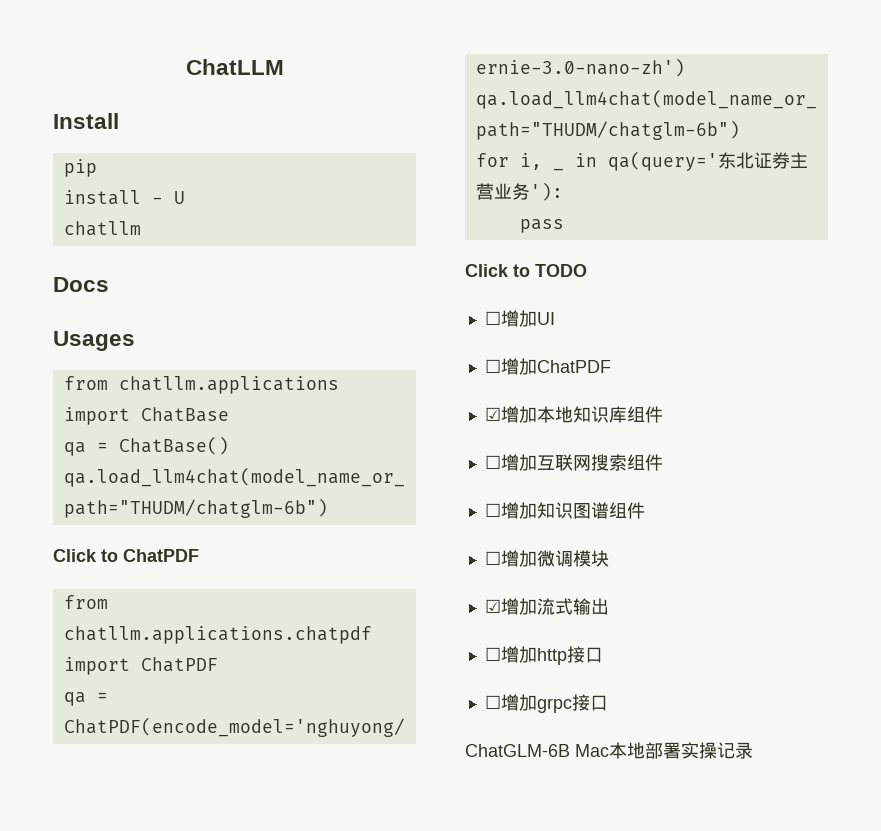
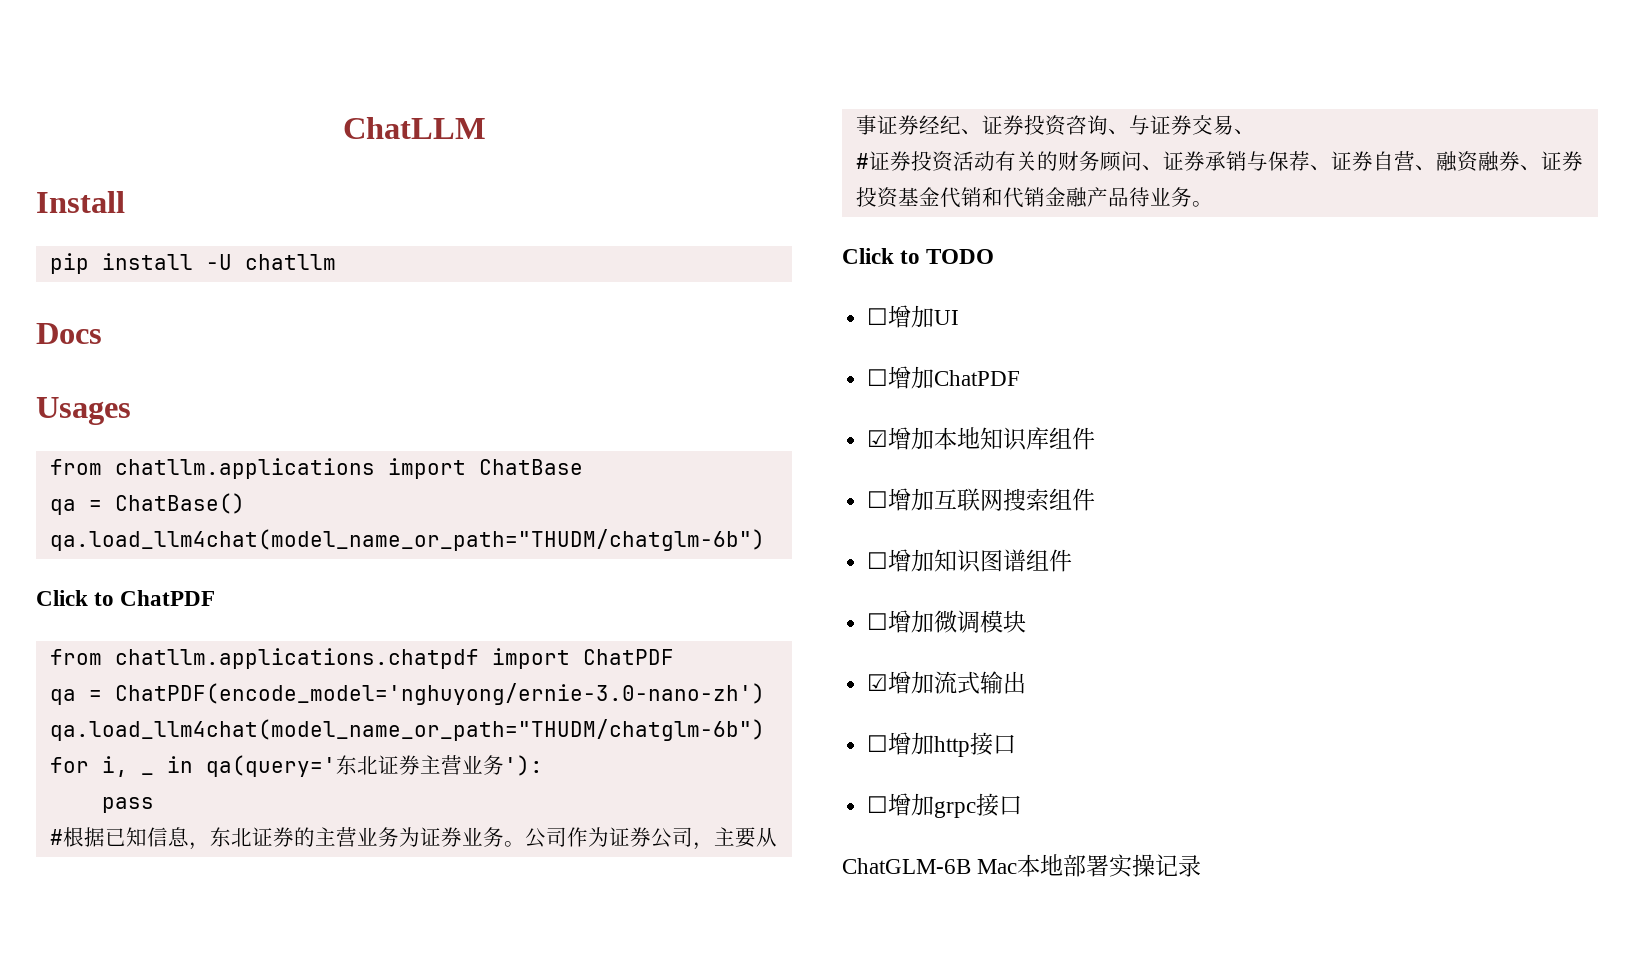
- pip
- install - U
- chatllm
+ pip install -U chatllm
+ #根据已知信息，东北证券的主营业务为证券业务。公司作为证券公司，主要从事证券经纪、证券投资咨询、与证券交易、
+ #证券投资活动有关的财务顾问、证券承销与保荐、证券自营、融资融券、证券投资基金代销和代销金融产品待业务。

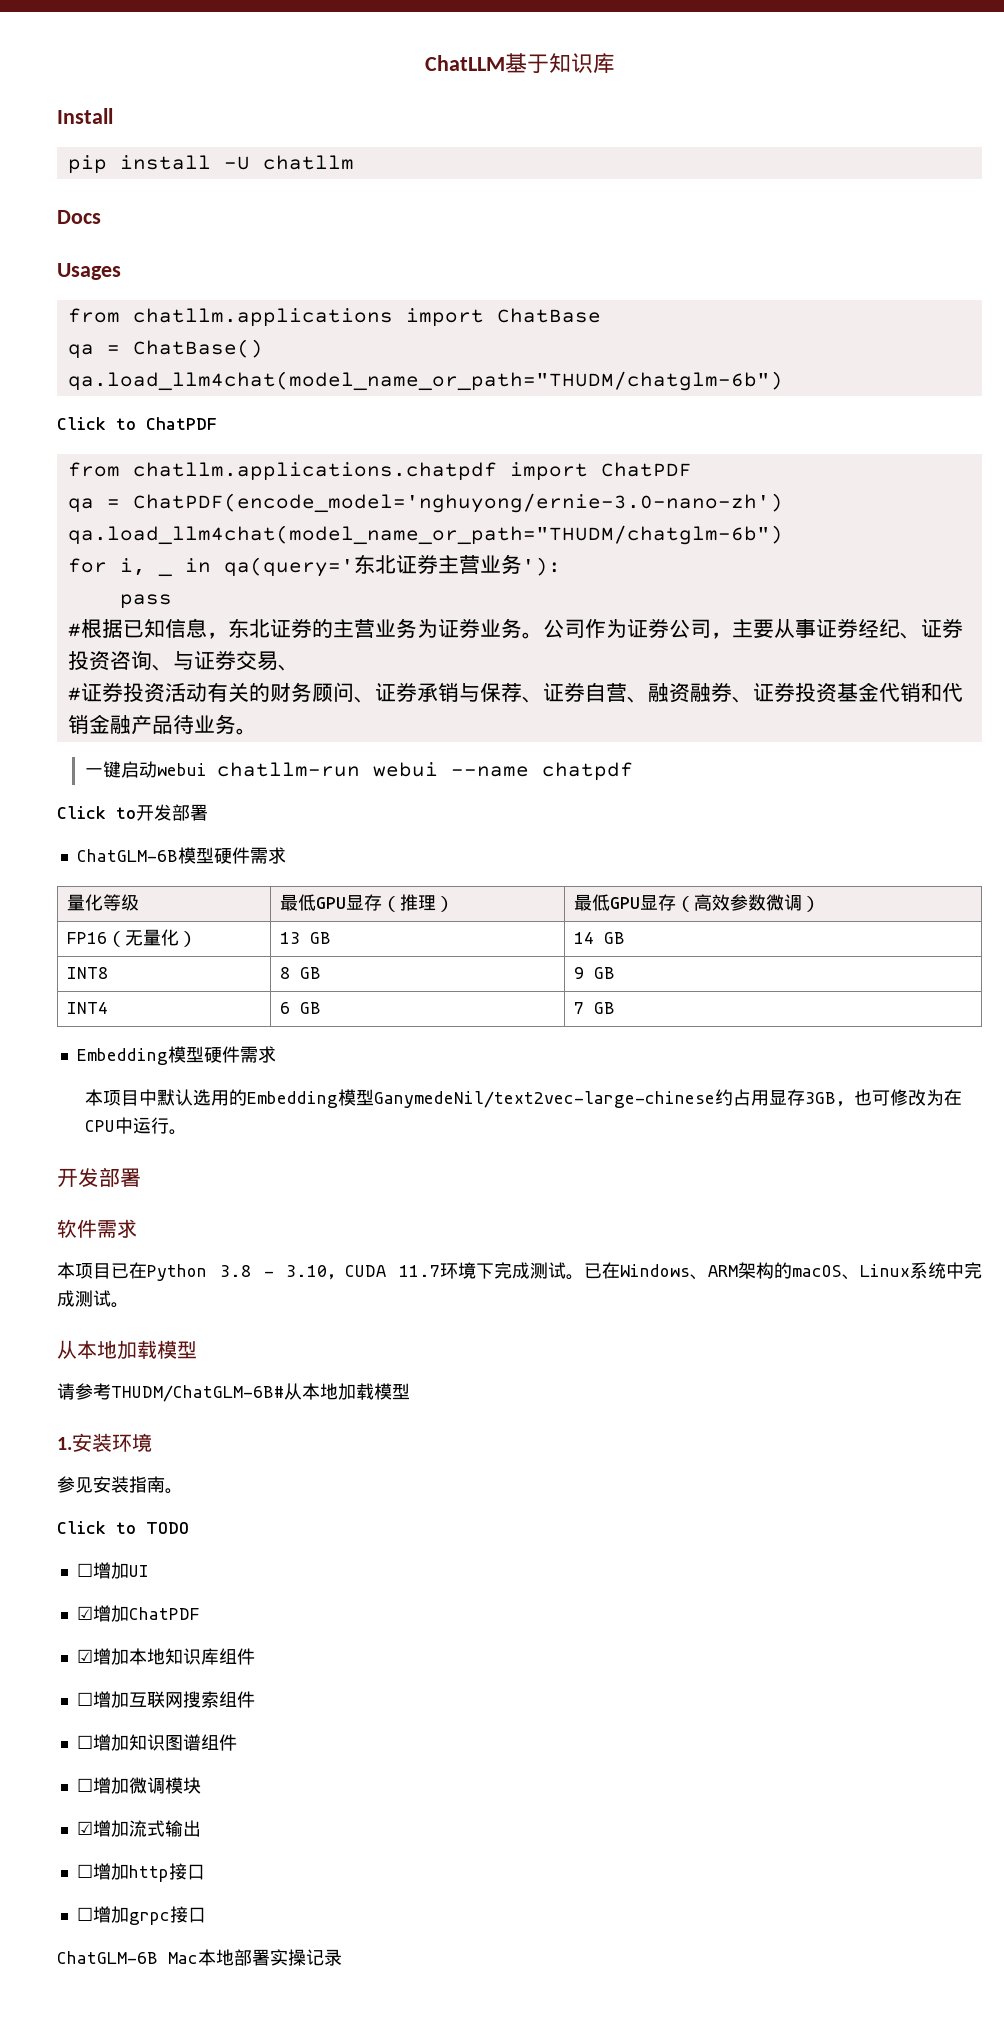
- ChatLLM
+ ChatLLM基于知识库
+ 一键启动webui chatllm-run webui --name chatpdf
+ Click to开发部署
+ ChatGLM-6B模型硬件需求
+ 量化等级 | 最低GPU显存（推理） | 最低GPU显存（高效参数微调）
+ FP16（无量化） | 13 GB | 14 GB
+ INT8 | 8 GB | 9 GB
+ INT4 | 6 GB | 7 GB
+ Embedding模型硬件需求
+ 本项目中默认选用的Embedding模型GanymedeNil/text2vec-large-chinese约占用显存3GB，也可修改为在CPU中运行。
+ 开发部署
+ 软件需求
+ 本项目已在Python 3.8 - 3.10，CUDA 11.7环境下完成测试。已在Windows、ARM架构的macOS、Linux系统中完成测试。
+ 从本地加载模型
+ 请参考THUDM/ChatGLM-6B#从本地加载模型
+ 1.安装环境
+ 参见安装指南。
- ☐增加ChatPDF
+ ☑增加ChatPDF

